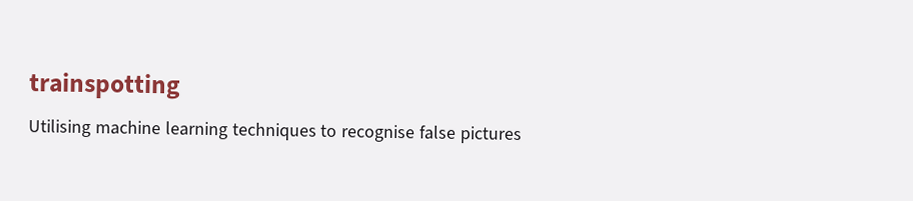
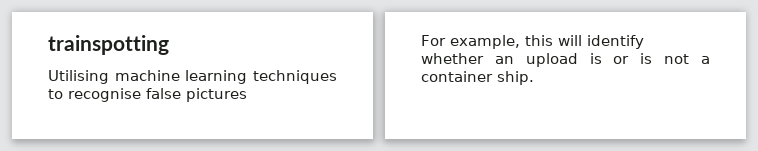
+ For example, this will identify whether an upload is or is not a container ship.

